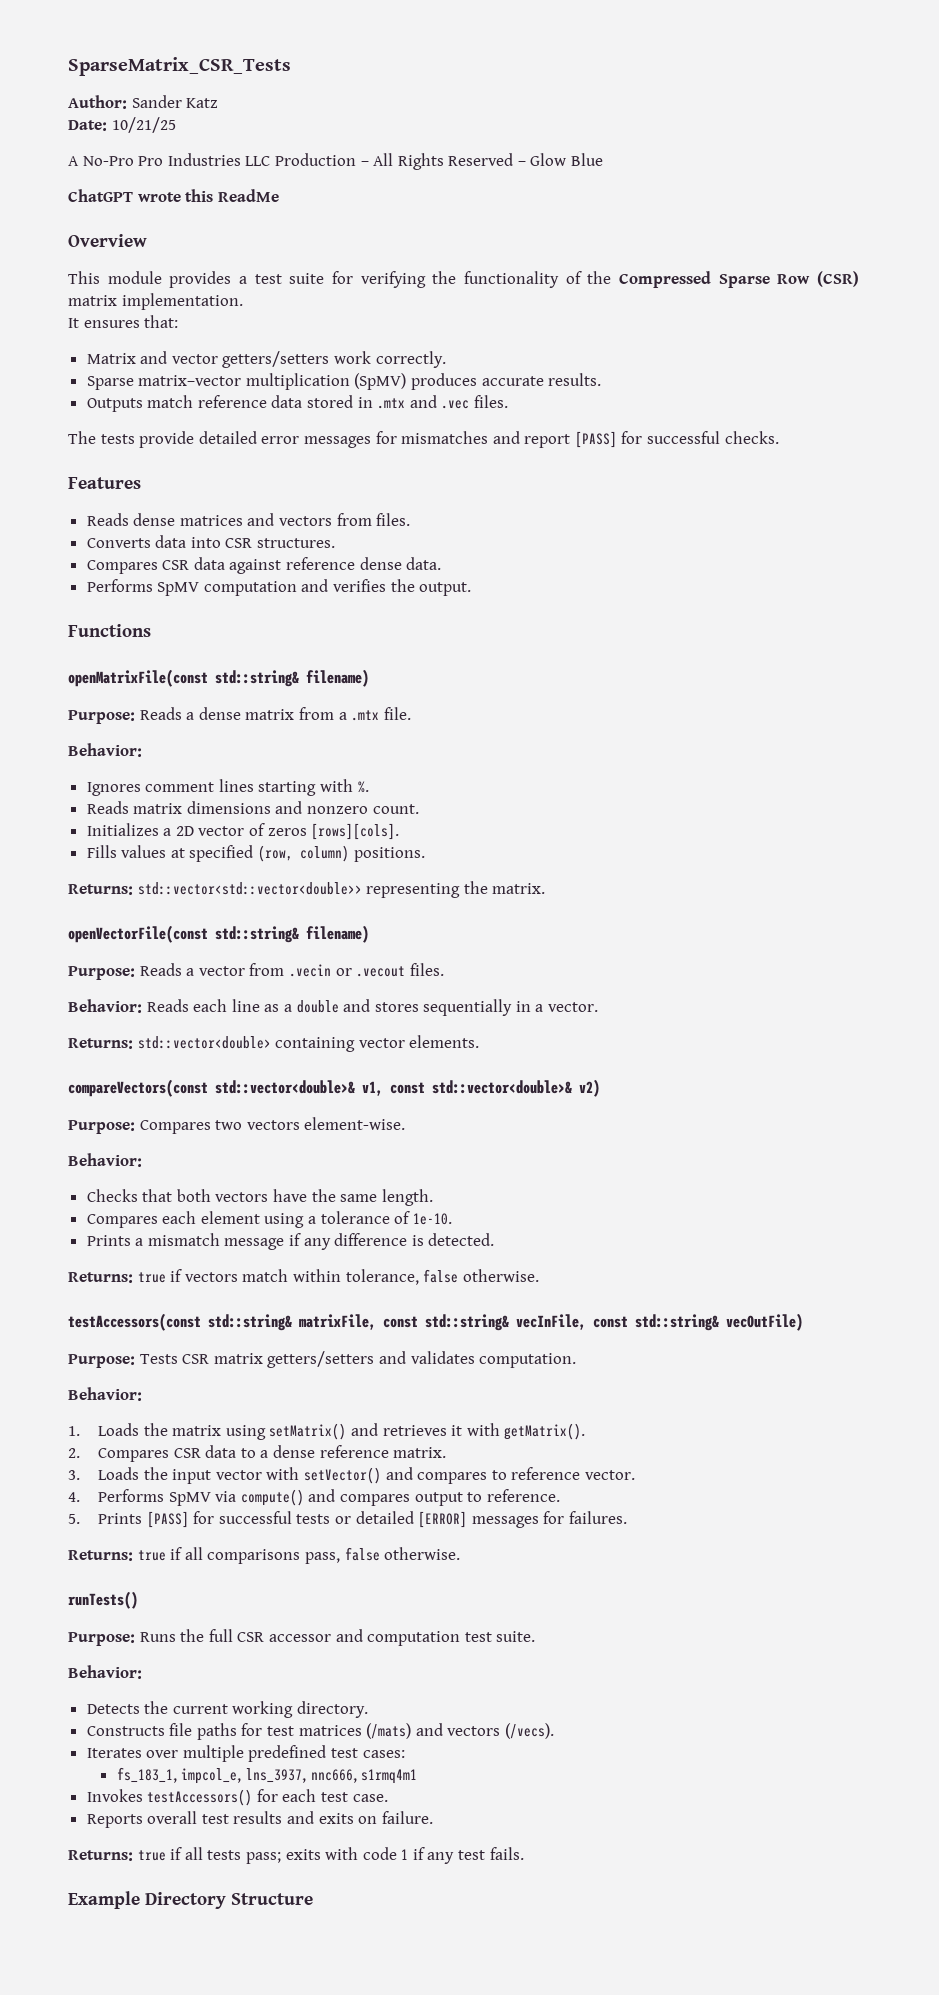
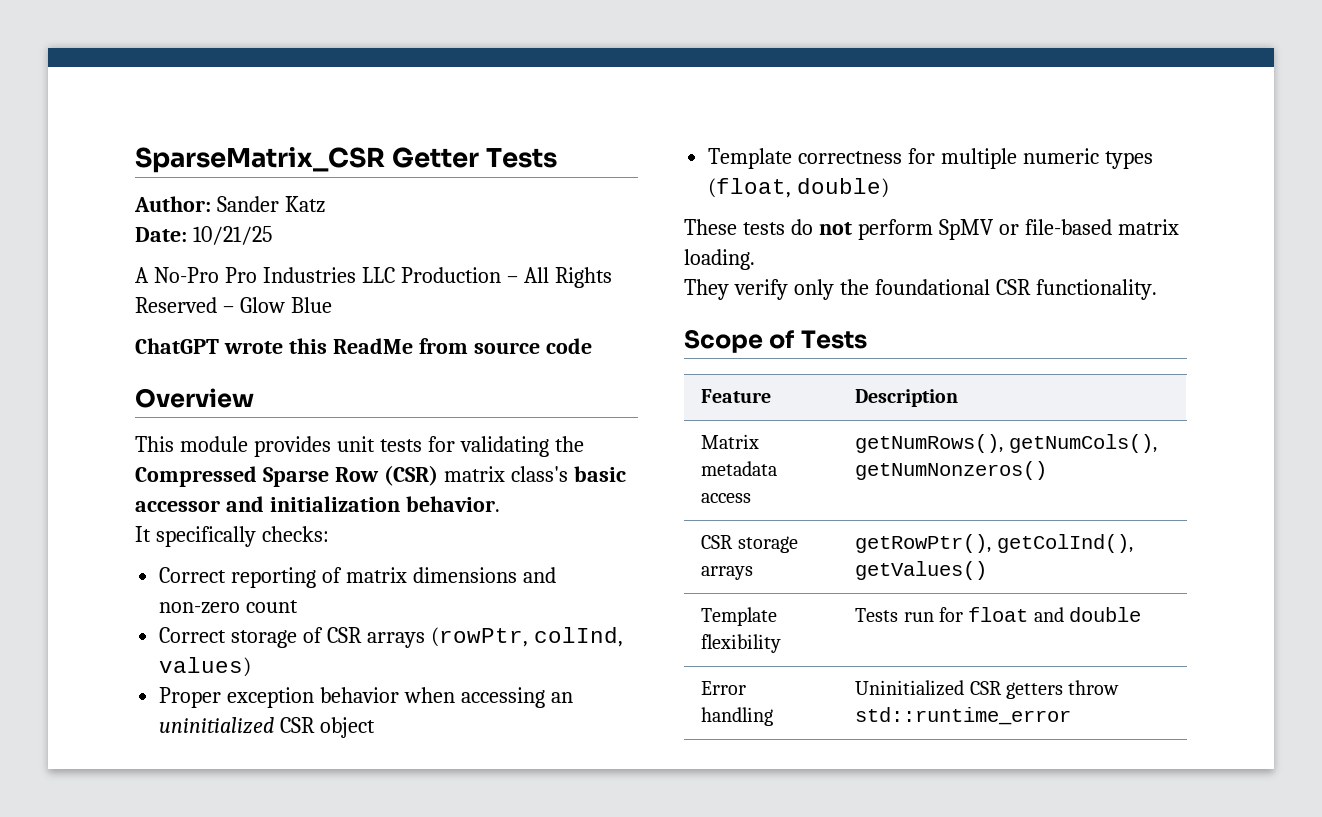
- SparseMatrix_CSR_Tests
+ SparseMatrix_CSR Getter Tests
- ChatGPT wrote this ReadMe
+ ChatGPT wrote this ReadMe from source code
- This module provides a test suite for verifying the functionality of the Compressed Sparse Row (CSR) matrix implementation.
- It ensures that:
- Matrix and vector getters/setters work correctly.
- Sparse matrix–vector multiplication (SpMV) produces accurate results.
- Outputs match reference data stored in .mtx and .vec files.
- The tests provide detailed error messages for mismatches and report [PASS] for successful checks.
- Features
- Reads dense matrices and vectors from files.
- Converts data into CSR structures.
- Compares CSR data against reference dense data.
- Performs SpMV computation and verifies the output.
- Functions
- openMatrixFile(const std::string& filename)
- Purpose: Reads a dense matrix from a .mtx file.
- Behavior:
- Ignores comment lines starting with %.
- Reads matrix dimensions and nonzero count.
- Initializes a 2D vector of zeros [rows][cols].
- Fills values at specified (row, column) positions.
- Returns: std::vector<std::vector<double>> representing the matrix.
- openVectorFile(const std::string& filename)
- Purpose: Reads a vector from .vecin or .vecout files.
- Behavior: Reads each line as a double and stores sequentially in a vector.
- Returns: std::vector<double> containing vector elements.
- compareVectors(const std::vector<double>& v1, const std::vector<double>& v2)
- Purpose: Compares two vectors element-wise.
- Behavior:
- Checks that both vectors have the same length.
- Compares each element using a tolerance of 1e-10.
- Prints a mismatch message if any difference is detected.
- Returns: true if vectors match within tolerance, false otherwise.
- testAccessors(const std::string& matrixFile, const std::string& vecInFile, const std::string& vecOutFile)
- Purpose: Tests CSR matrix getters/setters and validates computation.
- Behavior:
- 1. Loads the matrix using setMatrix() and retrieves it with getMatrix().
- 2. Compares CSR data to a dense reference matrix.
- 3. Loads the input vector with setVector() and compares to reference vector.
- 4. Performs SpMV via compute() and compares output to reference.
- 5. Prints [PASS] for successful tests or detailed [ERROR] messages for failures.
- Returns: true if all comparisons pass, false otherwise.
- runTests()
- Purpose: Runs the full CSR accessor and computation test suite.
- Behavior:
- Detects the current working directory.
- Constructs file paths for test matrices (/mats) and vectors (/vecs).
- Iterates over multiple predefined test cases:
- fs_183_1, impcol_e, lns_3937, nnc666, s1rmq4m1
- Invokes testAccessors() for each test case.
- Reports overall test results and exits on failure.
- Returns: true if all tests pass; exits with code 1 if any test fails.
- Example Directory Structure
+ This module provides unit tests for validating the Compressed Sparse Row (CSR) matrix class's basic accessor and initialization behavior.
+ It specifically checks:
+ Correct reporting of matrix dimensions and non-zero count
+ Correct storage of CSR arrays (rowPtr, colInd, values)
+ Proper exception behavior when accessing an uninitialized CSR object
+ Template correctness for multiple numeric types (float, double)
+ These tests do not perform SpMV or file-based matrix loading.
+ They verify only the foundational CSR functionality.
+ Scope of Tests
+ Feature | Description
+ Matrix metadata access | getNumRows(), getNumCols(), getNumNonzeros()
+ CSR storage arrays | getRowPtr(), getColInd(), getValues()
+ Template flexibility | Tests run for float and double
+ Error handling | Uninitialized CSR getters throw std::runtime_error

